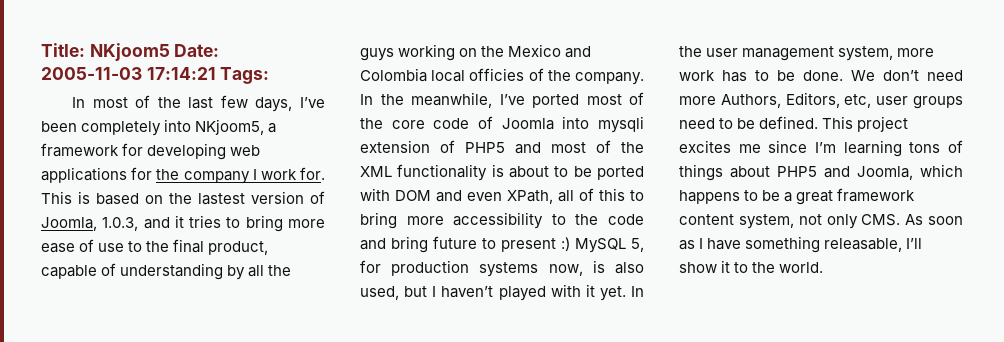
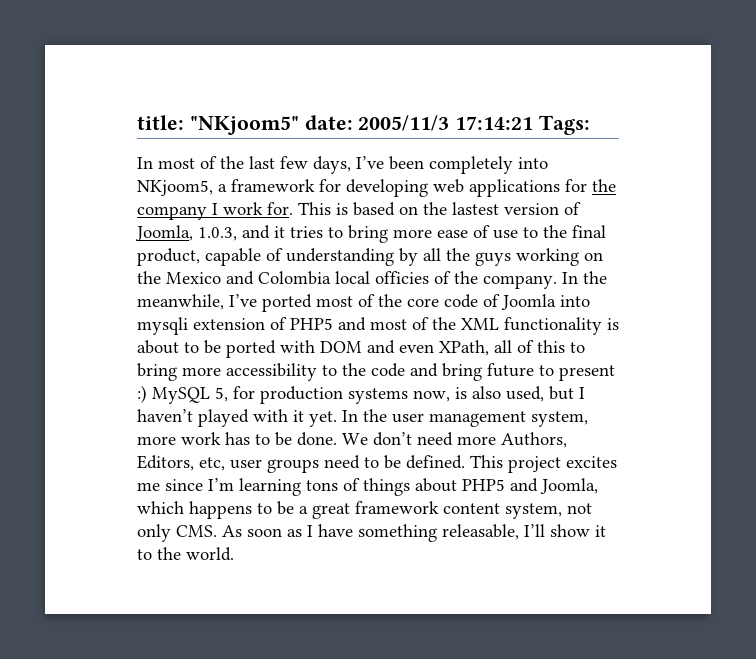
- Title: NKjoom5 Date: 2005-11-03 17:14:21 Tags:
+ title: "NKjoom5" date: 2005/11/3 17:14:21 Tags:

